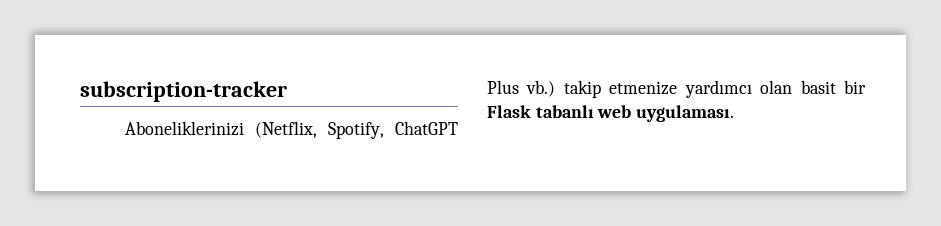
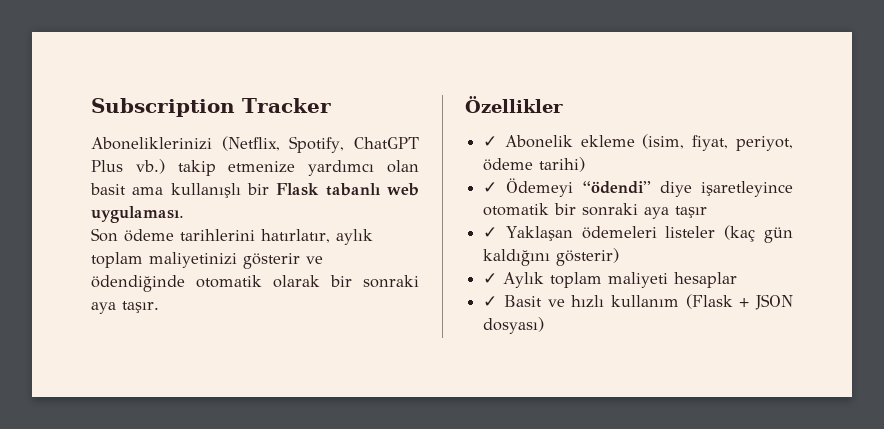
- subscription-tracker
+ Subscription Tracker
- Aboneliklerinizi (Netflix, Spotify, ChatGPT Plus vb.) takip etmenize yardımcı olan basit bir Flask tabanlı web uygulaması.
+ Aboneliklerinizi (Netflix, Spotify, ChatGPT Plus vb.) takip etmenize yardımcı olan basit ama kullanışlı bir Flask tabanlı web uygulaması.
+ Son ödeme tarihlerini hatırlatır, aylık toplam maliyetinizi gösterir ve ödendiğinde otomatik olarak bir sonraki aya taşır.
+ Özellikler
+ ✓ Abonelik ekleme (isim, fiyat, periyot, ödeme tarihi)
+ ✓ Ödemeyi “ödendi” diye işaretleyince otomatik bir sonraki aya taşır
+ ✓ Yaklaşan ödemeleri listeler (kaç gün kaldığını gösterir)
+ ✓ Aylık toplam maliyeti hesaplar
+ ✓ Basit ve hızlı kullanım (Flask + JSON dosyası)

